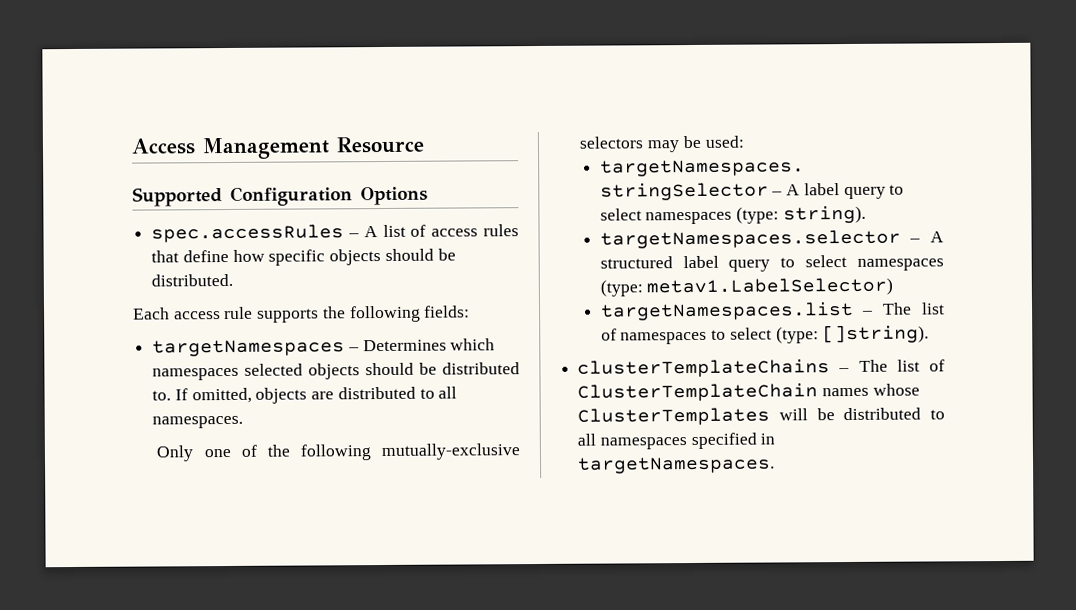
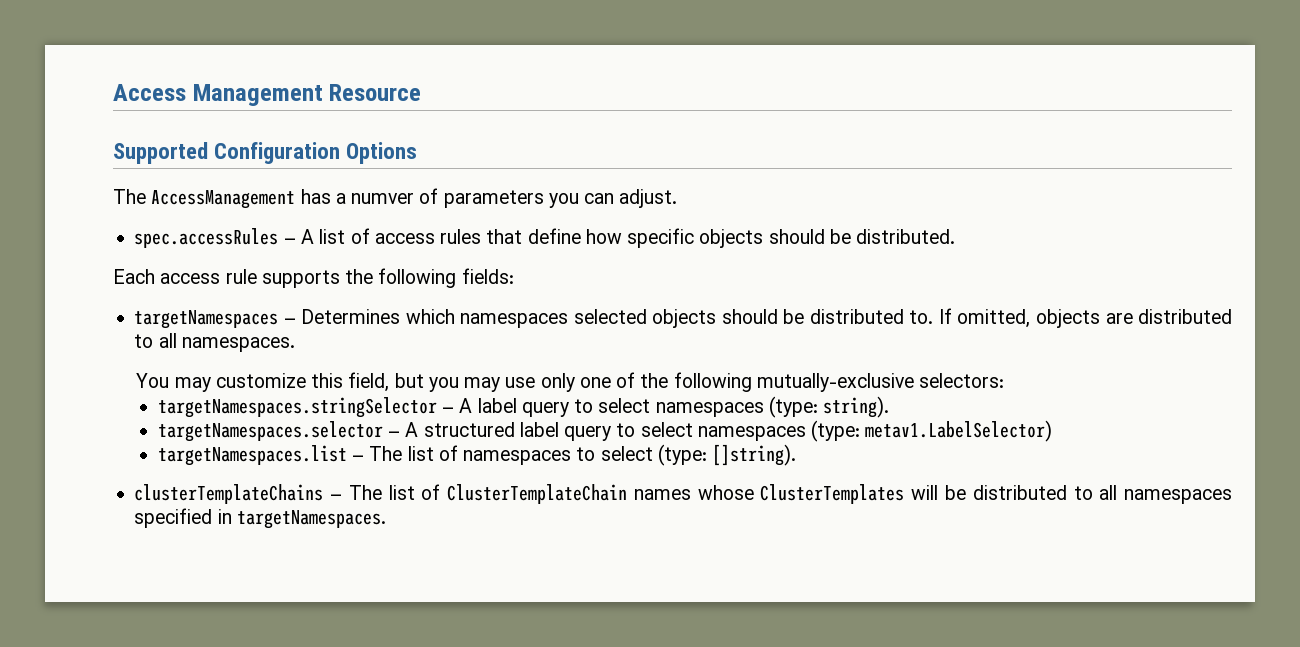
+ The AccessManagement has a numver of parameters you can adjust.
- Only one of the following mutually-exclusive selectors may be used:
+ You may customize this field, but you may use only one of the following mutually-exclusive selectors:

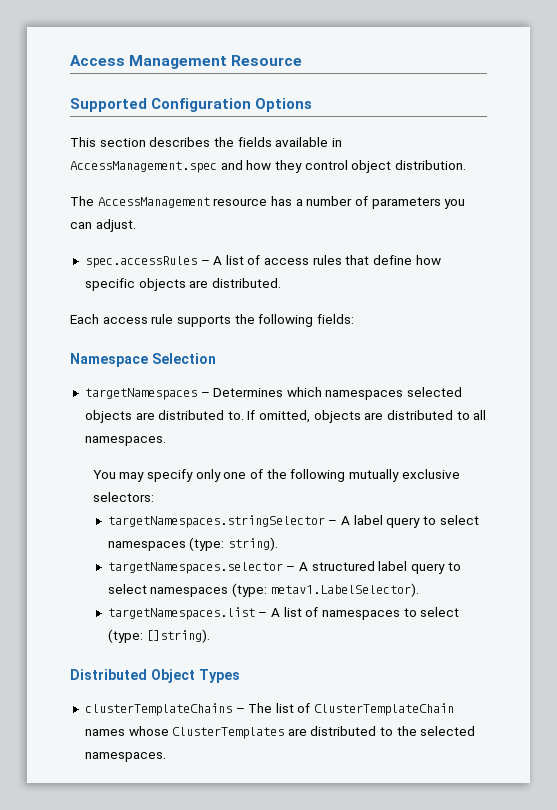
+ This section describes the fields available in AccessManagement.spec and how they control object distribution.
- The AccessManagement has a numver of parameters you can adjust.
+ The AccessManagement resource has a number of parameters you can adjust.
- spec.accessRules – A list of access rules that define how specific objects should be distributed.
+ spec.accessRules – A list of access rules that define how specific objects are distributed.
+ Namespace Selection
- targetNamespaces – Determines which namespaces selected objects should be distributed to.
+ targetNamespaces – Determines which namespaces selected objects are distributed to.
- You may customize this field, but you may use only one of the following mutually-exclusive selectors:
+ You may specify only one of the following mutually exclusive selectors:
- targetNamespaces.selector – A structured label query to select namespaces (type: metav1.LabelSelector)
+ targetNamespaces.selector – A structured label query to select namespaces (type: metav1.LabelSelector).
- targetNamespaces.list – The list of namespaces to select (type: []string).
+ targetNamespaces.list – A list of namespaces to select (type: []string).
+ Distributed Object Types
- clusterTemplateChains – The list of ClusterTemplateChain names whose ClusterTemplates will be distributed to all namespaces specified in targetNamespaces.
+ clusterTemplateChains – The list of ClusterTemplateChain names whose ClusterTemplates are distributed to the selected namespaces.

